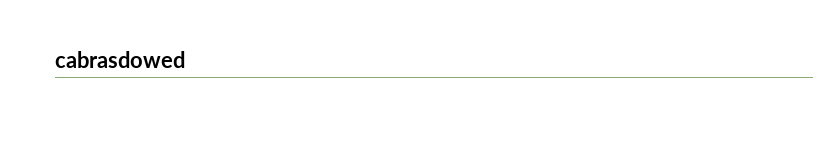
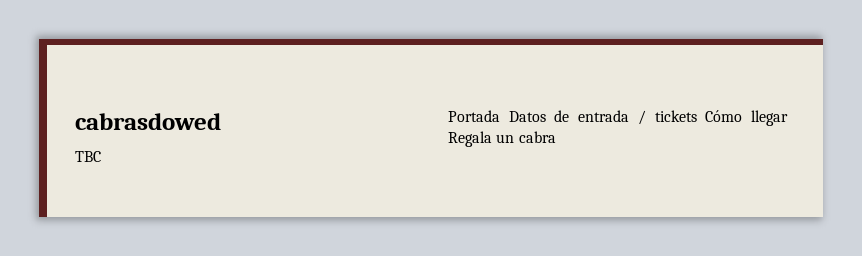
+ TBC
+ Portada Datos de entrada / tickets Cómo llegar Regala un cabra

